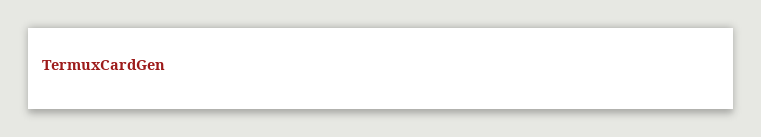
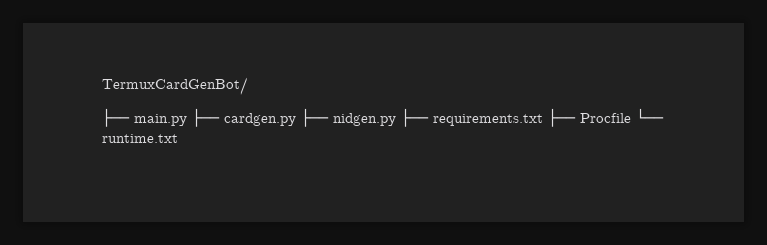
- TermuxCardGen
+ TermuxCardGenBot/
+ ├── main.py ├── cardgen.py ├── nidgen.py ├── requirements.txt ├── Procfile └── runtime.txt

